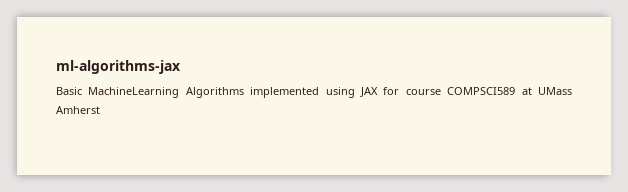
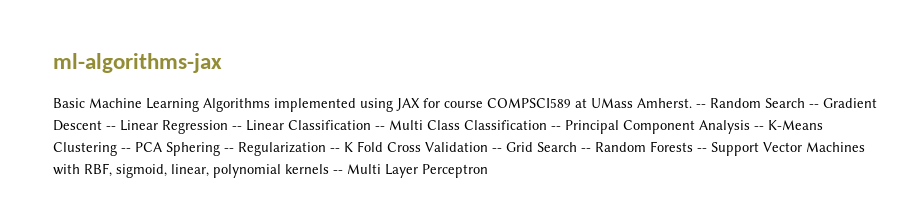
- Basic MachineLearning Algorithms implemented using JAX for course COMPSCI589 at UMass Amherst
+ Basic Machine Learning Algorithms implemented using JAX for course COMPSCI589 at UMass Amherst. -- Random Search -- Gradient Descent -- Linear Regression -- Linear Classification -- Multi Class Classification -- Principal Component Analysis -- K-Means Clustering -- PCA Sphering -- Regularization -- K Fold Cross Validation -- Grid Search -- Random Forests -- Support Vector Machines with RBF, sigmoid, linear, polynomial kernels -- Multi Layer Perceptron

